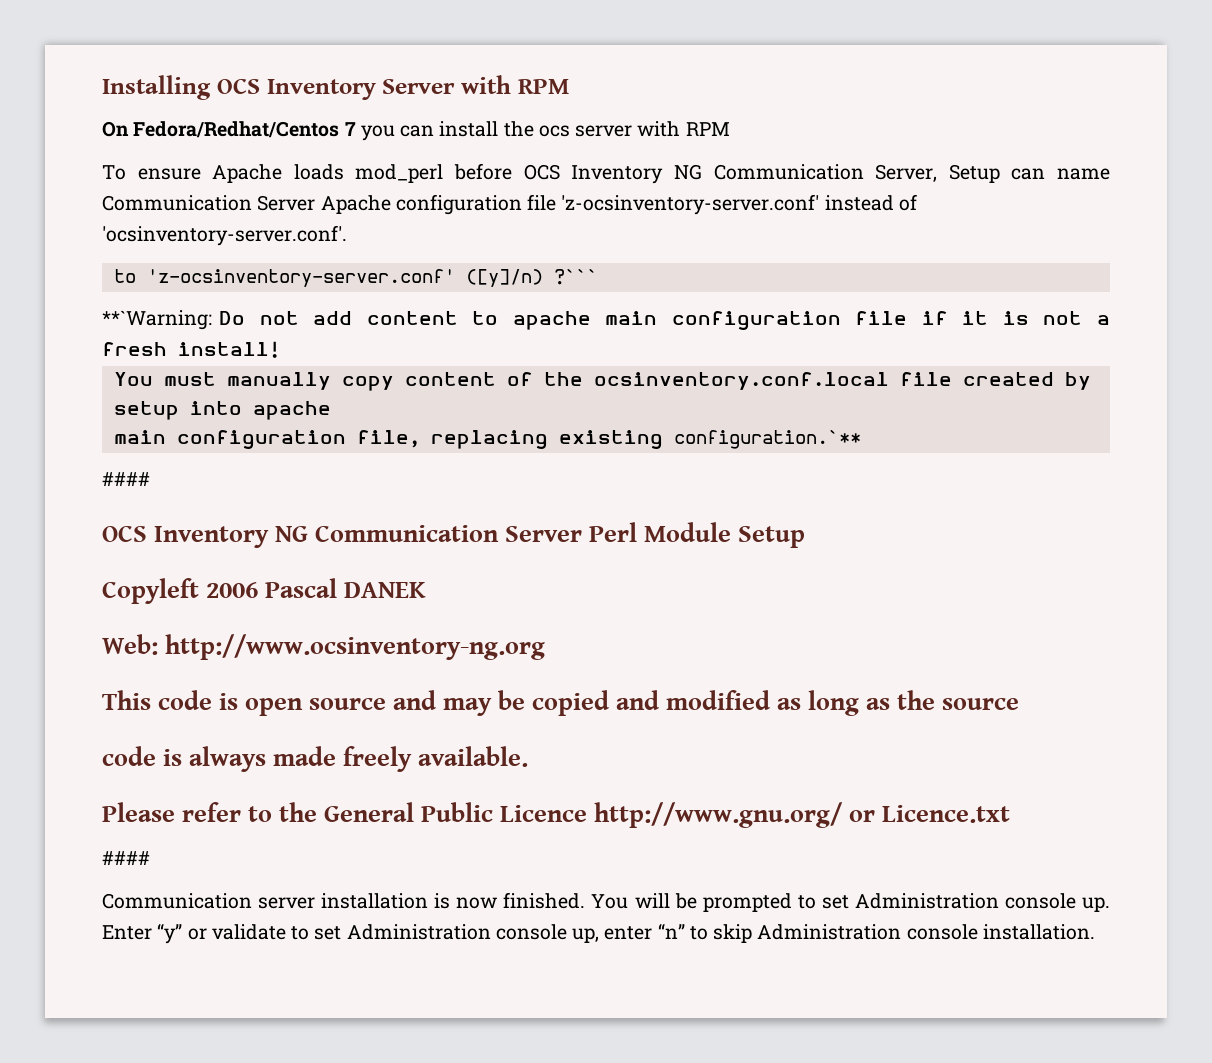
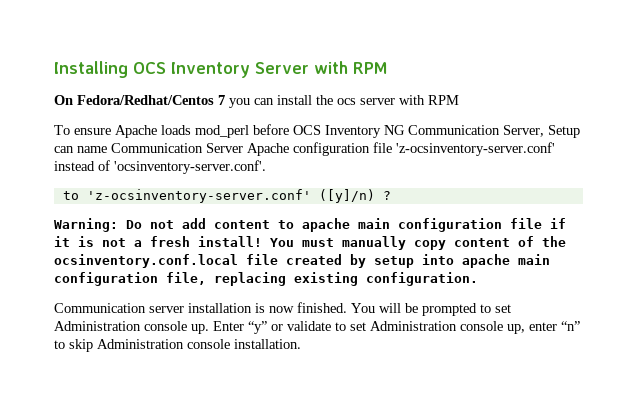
- to 'z-ocsinventory-server.conf' ([y]/n) ?```
- **`Warning: Do not add content to apache main configuration file if it is not a fresh install!
- You must manually copy content of the ocsinventory.conf.local file created by setup into apache
- main configuration file, replacing existing configuration.`**
- ####
- OCS Inventory NG Communication Server Perl Module Setup
- Copyleft 2006 Pascal DANEK
- Web: http://www.ocsinventory-ng.org
- This code is open source and may be copied and modified as long as the source
- code is always made freely available.
- Please refer to the General Public Licence http://www.gnu.org/ or Licence.txt
- ####
+ to 'z-ocsinventory-server.conf' ([y]/n) ?
+ Warning: Do not add content to apache main configuration file if it is not a fresh install! You must manually copy content of the ocsinventory.conf.local file created by setup into apache main configuration file, replacing existing configuration.

